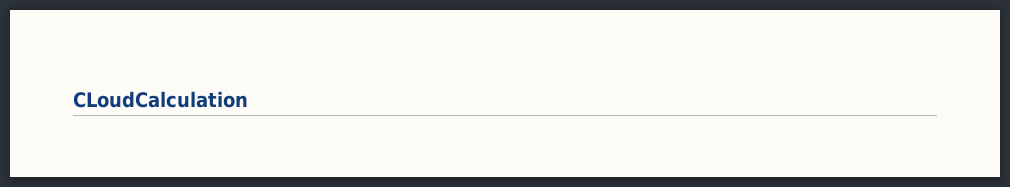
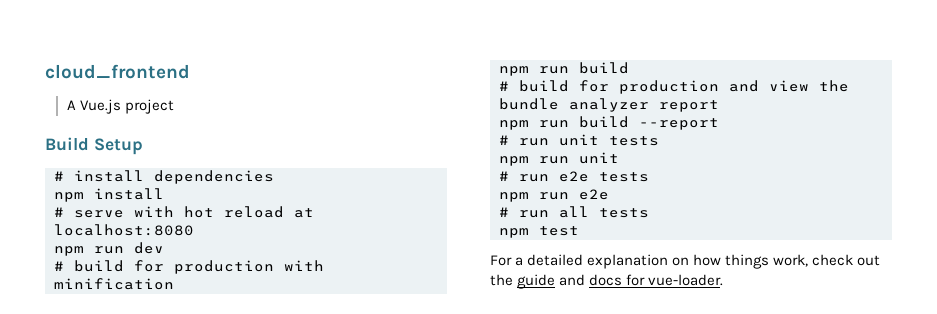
- CLoudCalculation
+ cloud_frontend
+ A Vue.js project
+ Build Setup
+ # install dependencies
+ npm install
+ # serve with hot reload at localhost:8080
+ npm run dev
+ # build for production with minification
+ npm run build
+ # build for production and view the bundle analyzer report
+ npm run build --report
+ # run unit tests
+ npm run unit
+ # run e2e tests
+ npm run e2e
+ # run all tests
+ npm test
+ For a detailed explanation on how things work, check out the guide and docs for vue-loader.

